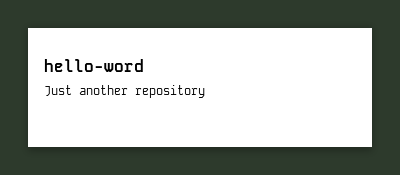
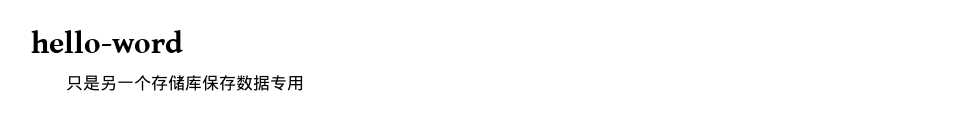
- Just another repository
+ 只是另一个存储库保存数据专用

